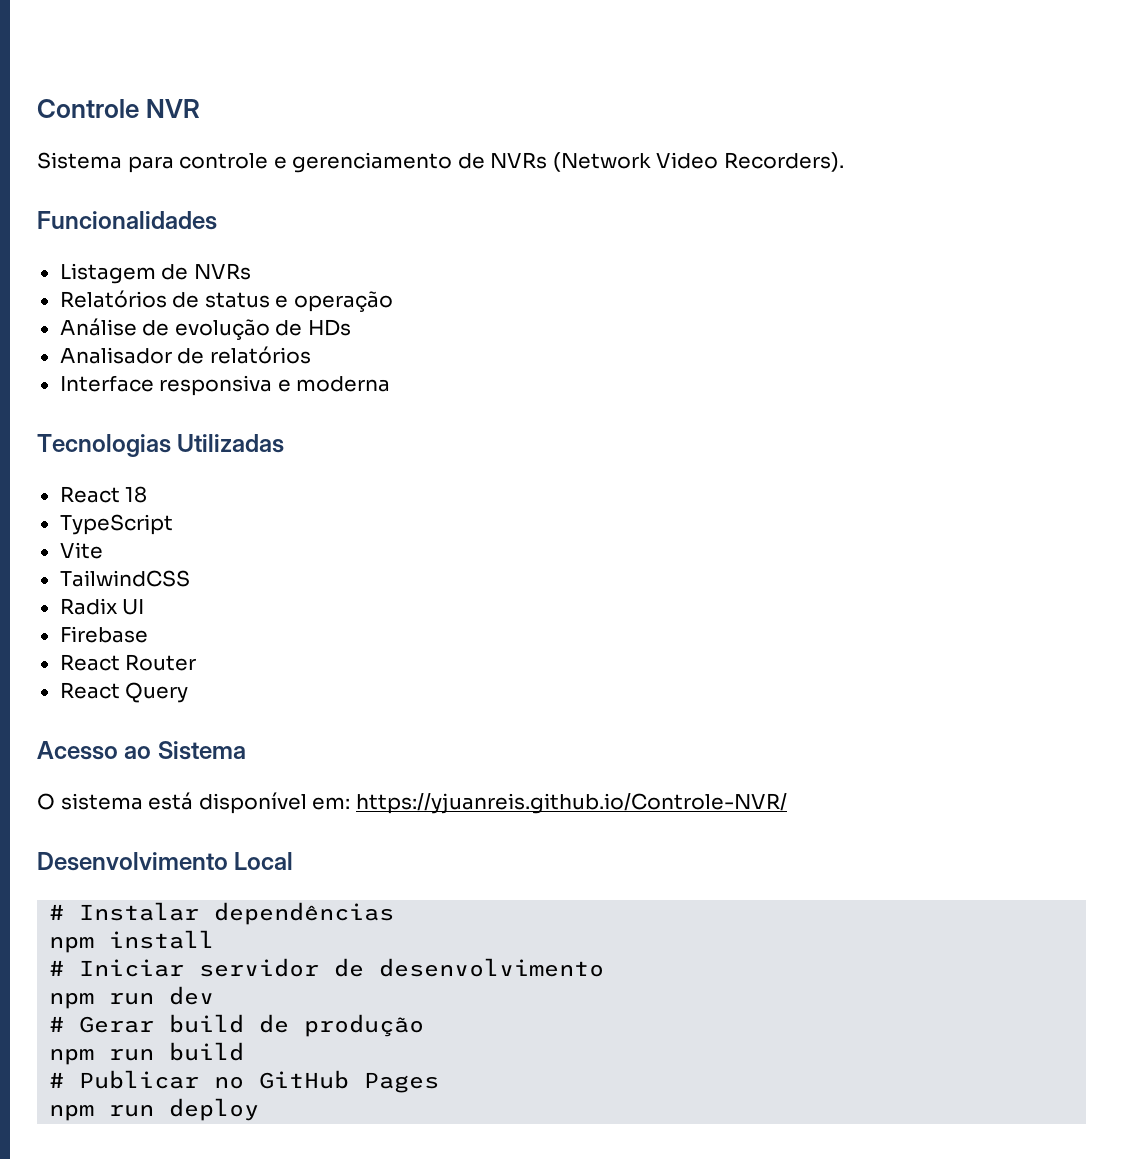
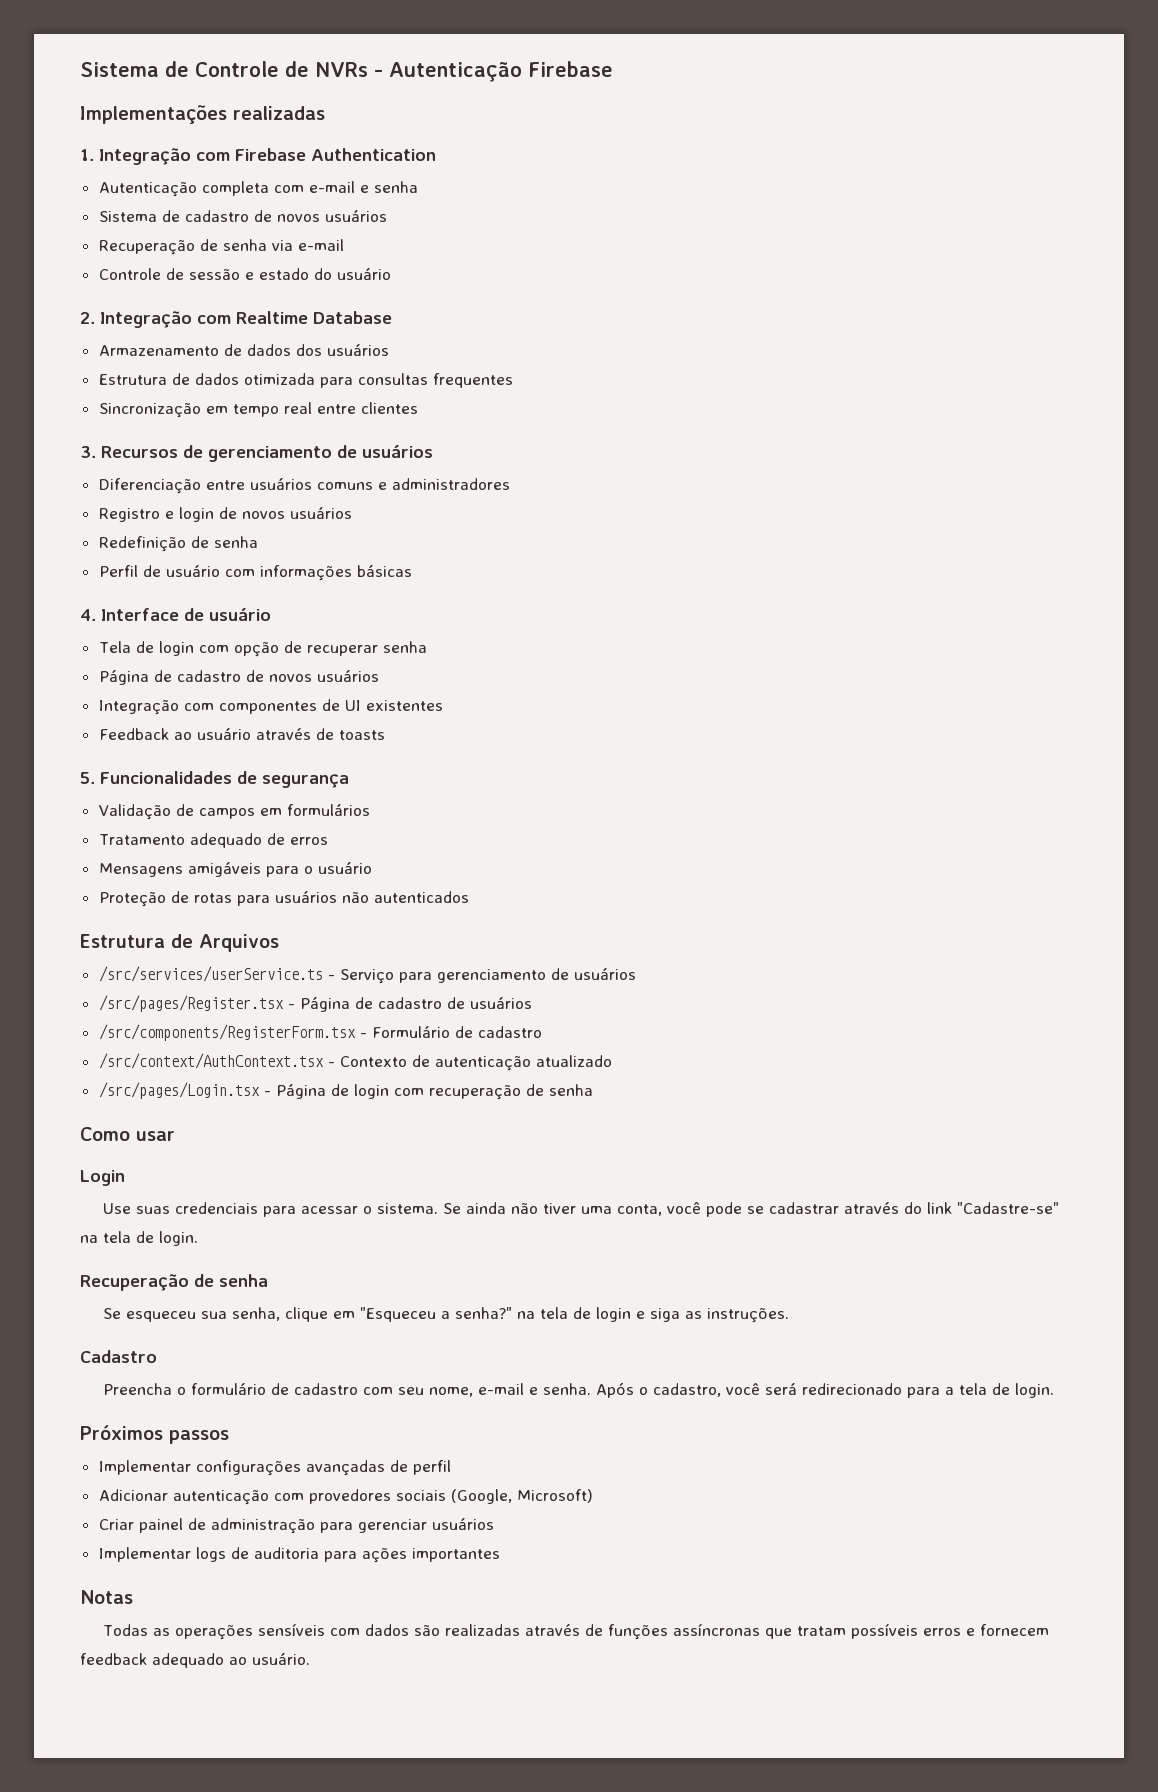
- Controle NVR
- Sistema para controle e gerenciamento de NVRs (Network Video Recorders).
- Funcionalidades
- Listagem de NVRs
- Relatórios de status e operação
- Análise de evolução de HDs
- Analisador de relatórios
- Interface responsiva e moderna
- Tecnologias Utilizadas
- React 18
- TypeScript
- Vite
- TailwindCSS
- Radix UI
- Firebase
- React Router
- React Query
- Acesso ao Sistema
- O sistema está disponível em: https://yjuanreis.github.io/Controle-NVR/
- Desenvolvimento Local
- # Instalar dependências
- npm install
- # Iniciar servidor de desenvolvimento
- npm run dev
- # Gerar build de produção
- npm run build
- # Publicar no GitHub Pages
- npm run deploy
+ Sistema de Controle de NVRs - Autenticação Firebase
+ Implementações realizadas
+ 1. Integração com Firebase Authentication
+ Autenticação completa com e-mail e senha
+ Sistema de cadastro de novos usuários
+ Recuperação de senha via e-mail
+ Controle de sessão e estado do usuário
+ 2. Integração com Realtime Database
+ Armazenamento de dados dos usuários
+ Estrutura de dados otimizada para consultas frequentes
+ Sincronização em tempo real entre clientes
+ 3. Recursos de gerenciamento de usuários
+ Diferenciação entre usuários comuns e administradores
+ Registro e login de novos usuários
+ Redefinição de senha
+ Perfil de usuário com informações básicas
+ 4. Interface de usuário
+ Tela de login com opção de recuperar senha
+ Página de cadastro de novos usuários
+ Integração com componentes de UI existentes
+ Feedback ao usuário através de toasts
+ 5. Funcionalidades de segurança
+ Validação de campos em formulários
+ Tratamento adequado de erros
+ Mensagens amigáveis para o usuário
+ Proteção de rotas para usuários não autenticados
+ Estrutura de Arquivos
+ /src/services/userService.ts - Serviço para gerenciamento de usuários
+ /src/pages/Register.tsx - Página de cadastro de usuários
+ /src/components/RegisterForm.tsx - Formulário de cadastro
+ /src/context/AuthContext.tsx - Contexto de autenticação atualizado
+ /src/pages/Login.tsx - Página de login com recuperação de senha
+ Como usar
+ Login
+ Use suas credenciais para acessar o sistema. Se ainda não tiver uma conta, você pode se cadastrar através do link "Cadastre-se" na tela de login.
+ Recuperação de senha
+ Se esqueceu sua senha, clique em "Esqueceu a senha?" na tela de login e siga as instruções.
+ Cadastro
+ Preencha o formulário de cadastro com seu nome, e-mail e senha. Após o cadastro, você será redirecionado para a tela de login.
+ Próximos passos
+ Implementar configurações avançadas de perfil
+ Adicionar autenticação com provedores sociais (Google, Microsoft)
+ Criar painel de administração para gerenciar usuários
+ Implementar logs de auditoria para ações importantes
+ Notas
+ Todas as operações sensíveis com dados são realizadas através de funções assíncronas que tratam possíveis erros e fornecem feedback adequado ao usuário.

